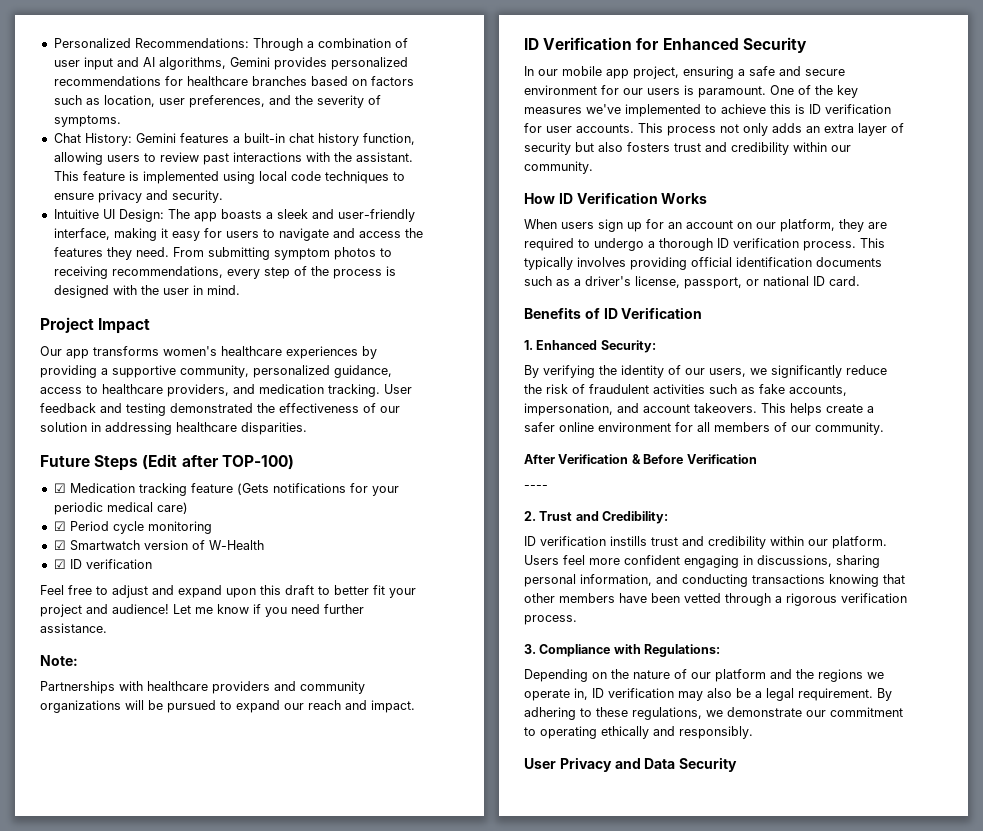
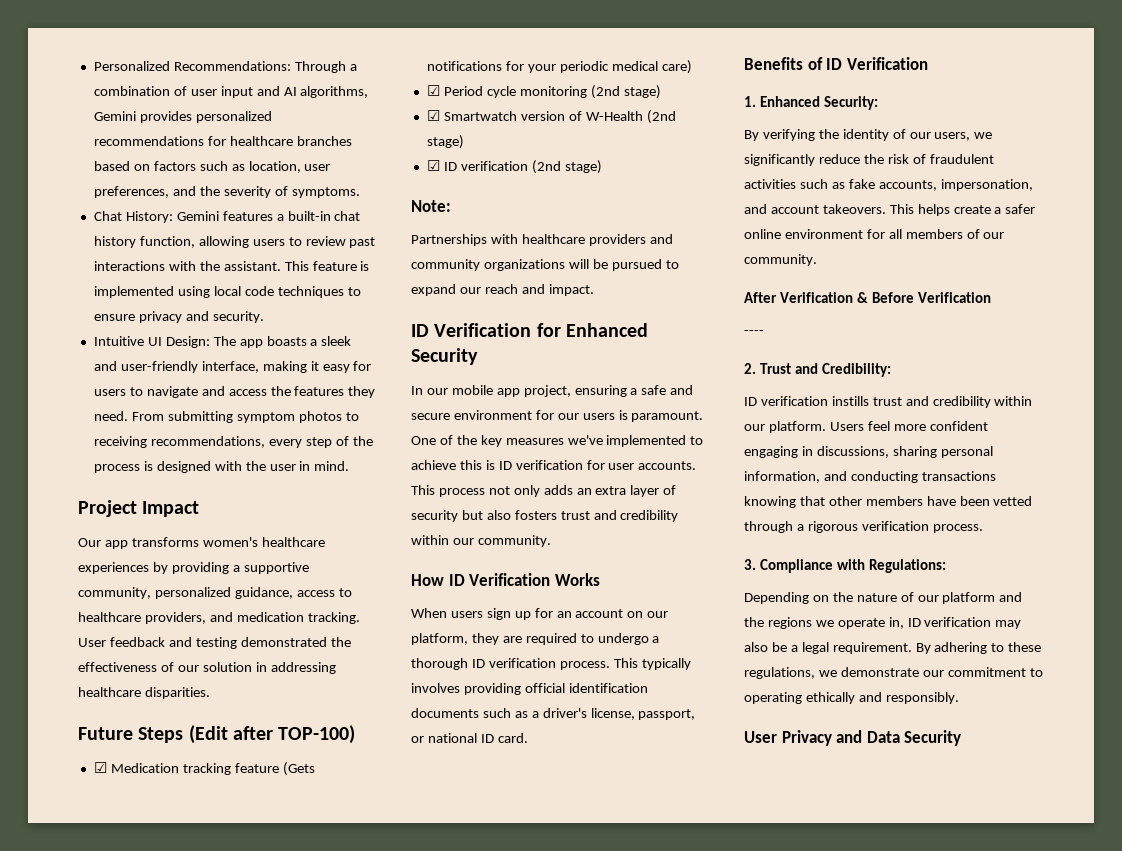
- ☑ Period cycle monitoring
+ ☑ Period cycle monitoring (2nd stage)
- ☑ Smartwatch version of W-Health
+ ☑ Smartwatch version of W-Health (2nd stage)
- ☑ ID verification
- Feel free to adjust and expand upon this draft to better fit your project and audience! Let me know if you need further assistance.
+ ☑ ID verification (2nd stage)

